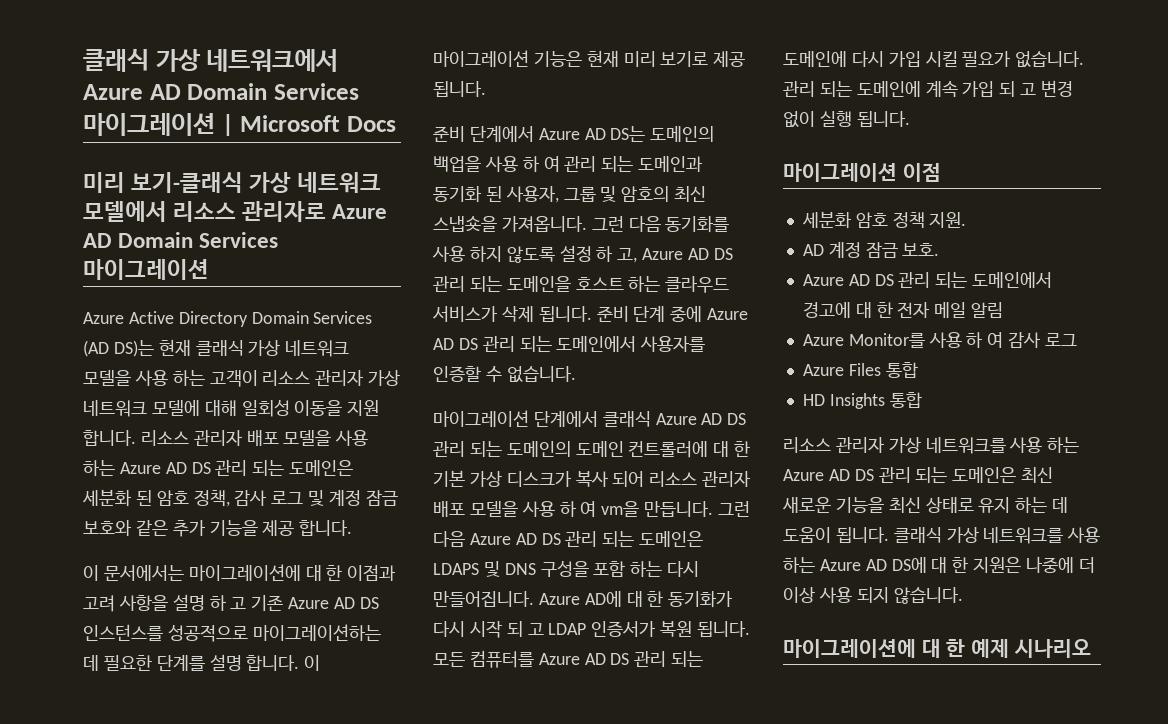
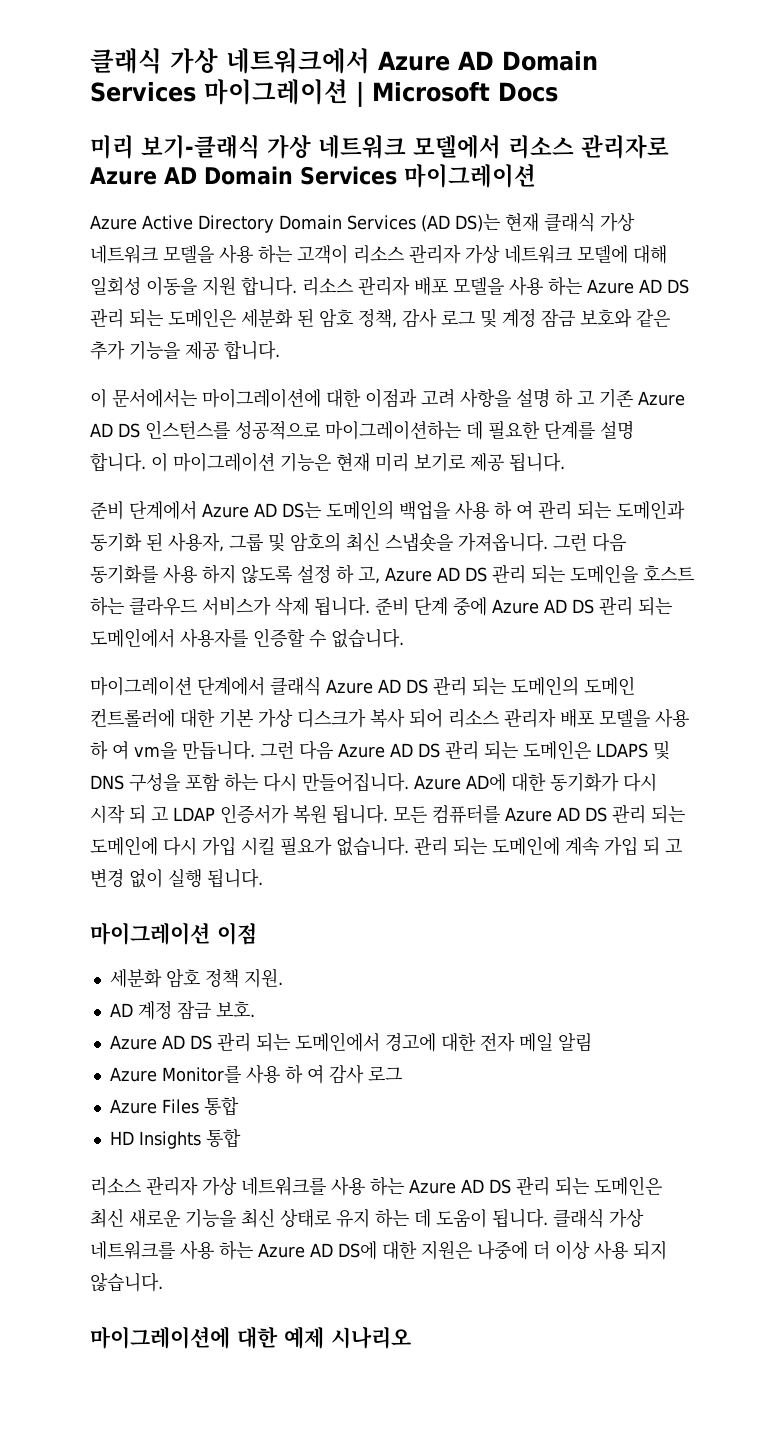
- 이 문서에서는 마이그레이션에 대 한 이점과 고려 사항을 설명 하 고 기존 Azure AD DS 인스턴스를 성공적으로 마이그레이션하는 데 필요한 단계를 설명 합니다.
+ 이 문서에서는 마이그레이션에 대한 이점과 고려 사항을 설명 하 고 기존 Azure AD DS 인스턴스를 성공적으로 마이그레이션하는 데 필요한 단계를 설명 합니다.
- 마이그레이션 단계에서 클래식 Azure AD DS 관리 되는 도메인의 도메인 컨트롤러에 대 한 기본 가상 디스크가 복사 되어 리소스 관리자 배포 모델을 사용 하 여 vm을 만듭니다.
+ 마이그레이션 단계에서 클래식 Azure AD DS 관리 되는 도메인의 도메인 컨트롤러에 대한 기본 가상 디스크가 복사 되어 리소스 관리자 배포 모델을 사용 하 여 vm을 만듭니다.
- Azure AD에 대 한 동기화가 다시 시작 되 고 LDAP 인증서가 복원 됩니다.
+ Azure AD에 대한 동기화가 다시 시작 되 고 LDAP 인증서가 복원 됩니다.
- Azure AD DS 관리 되는 도메인에서 경고에 대 한 전자 메일 알림
+ Azure AD DS 관리 되는 도메인에서 경고에 대한 전자 메일 알림
- 클래식 가상 네트워크를 사용 하는 Azure AD DS에 대 한 지원은 나중에 더 이상 사용 되지 않습니다.
+ 클래식 가상 네트워크를 사용 하는 Azure AD DS에 대한 지원은 나중에 더 이상 사용 되지 않습니다.
- 마이그레이션에 대 한 예제 시나리오
+ 마이그레이션에 대한 예제 시나리오

